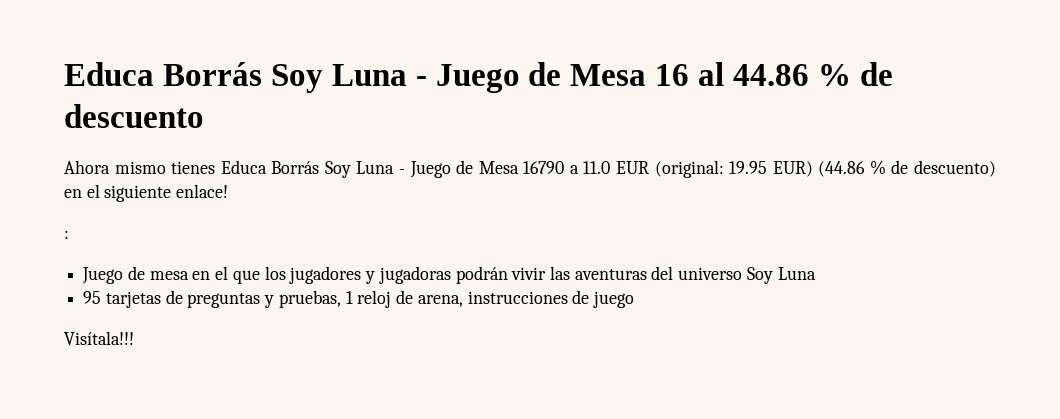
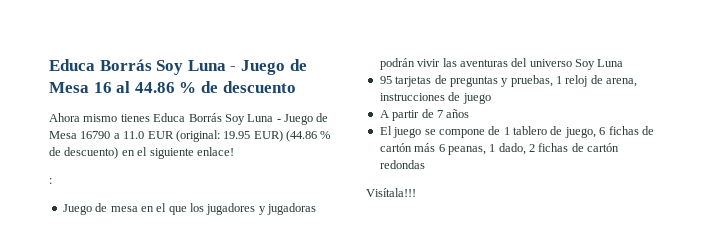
+ A partir de 7 años
+ El juego se compone de 1 tablero de juego, 6 fichas de cartón más 6 peanas, 1 dado, 2 fichas de cartón redondas

